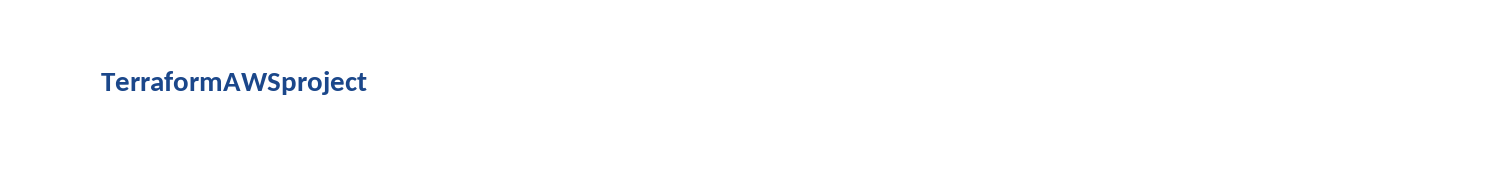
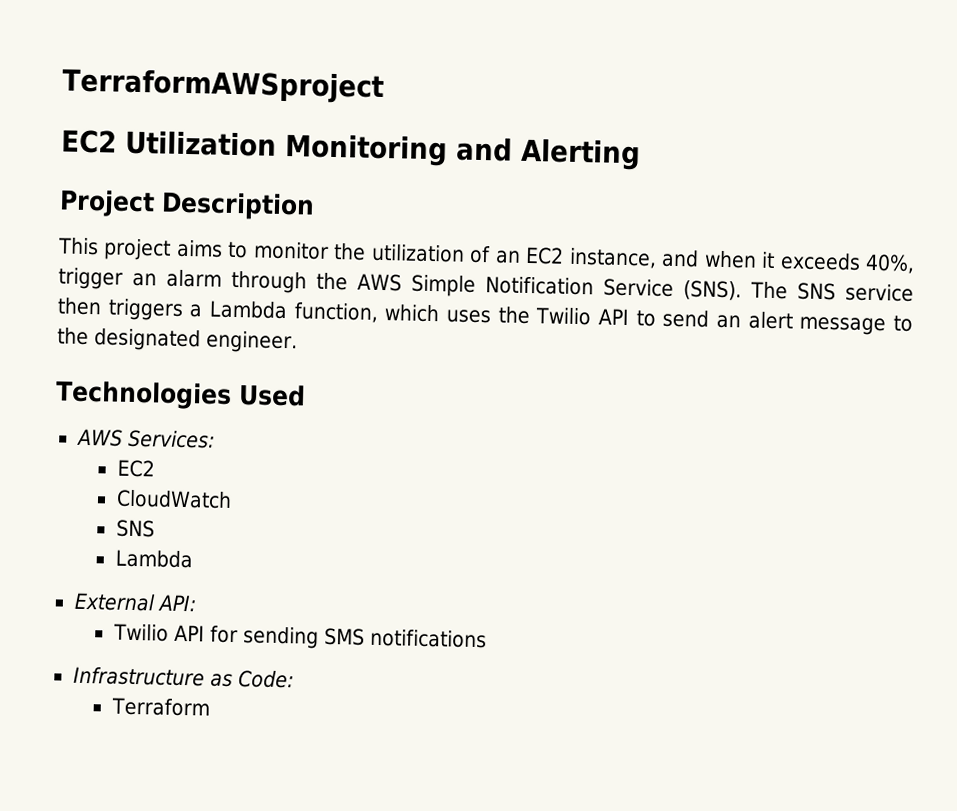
+ EC2 Utilization Monitoring and Alerting
+ Project Description
+ This project aims to monitor the utilization of an EC2 instance, and when it exceeds 40%, trigger an alarm through the AWS Simple Notification Service (SNS). The SNS service then triggers a Lambda function, which uses the Twilio API to send an alert message to the designated engineer.
+ Technologies Used
+ AWS Services:
+ EC2
+ CloudWatch
+ SNS
+ Lambda
+ External API:
+ Twilio API for sending SMS notifications
+ Infrastructure as Code:
+ Terraform

